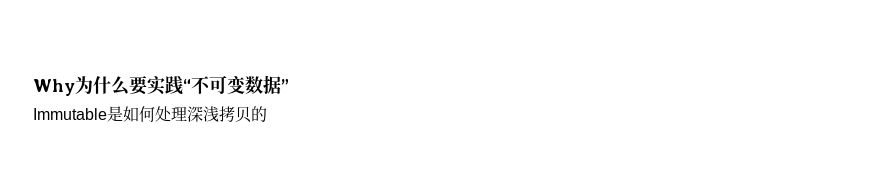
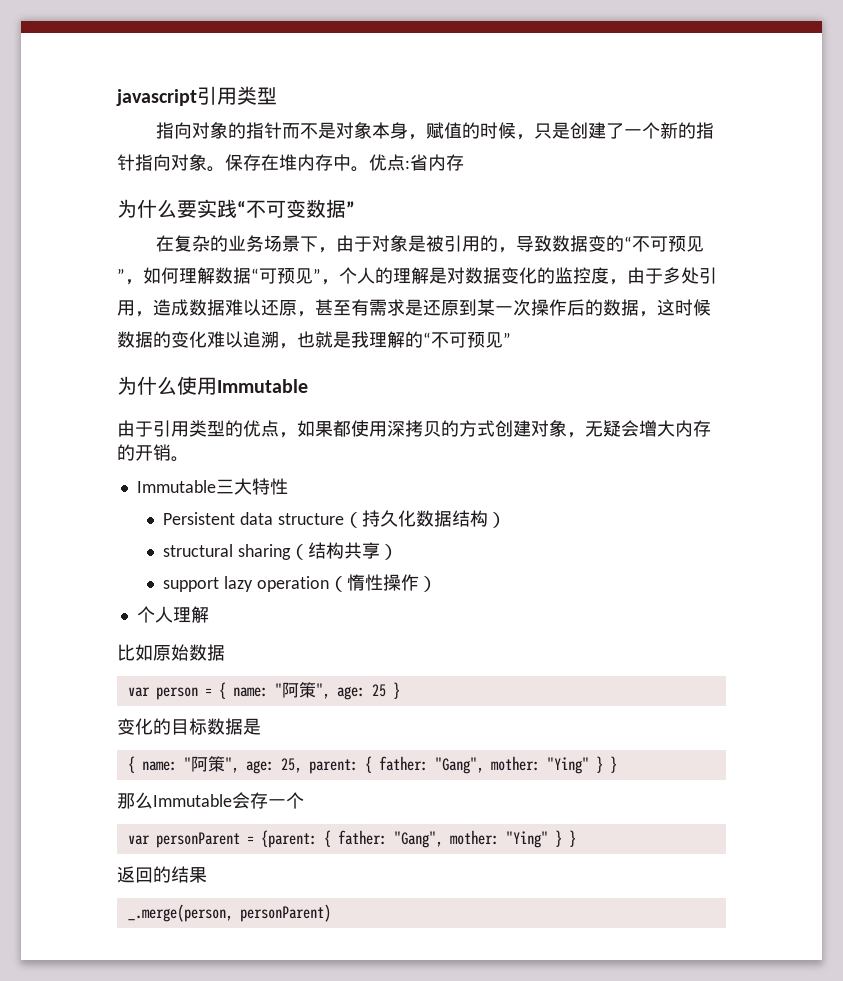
- Why为什么要实践“不可变数据”
+ javascript引用类型
+ 指向对象的指针而不是对象本身，赋值的时候，只是创建了一个新的指针指向对象。保存在堆内存中。优点:省内存
+ 为什么要实践“不可变数据”
- Immutable是如何处理深浅拷贝的
+ 在复杂的业务场景下，由于对象是被引用的，导致数据变的“不可预见”，如何理解数据“可预见”，个人的理解是对数据变化的监控度，由于多处引用，造成数据难以还原，甚至有需求是还原到某一次操作后的数据，这时候数据的变化难以追溯，也就是我理解的“不可预见”
+ 为什么使用Immutable
+ 由于引用类型的优点，如果都使用深拷贝的方式创建对象，无疑会增大内存的开销。
+ Immutable三大特性
+ Persistent data structure（持久化数据结构）
+ structural sharing（结构共享）
+ support lazy operation（惰性操作）
+ 个人理解
+ 比如原始数据
+ var person = { name: "阿策", age: 25 }
+ 变化的目标数据是
+ { name: "阿策", age: 25, parent: { father: "Gang", mother: "Ying" } }
+ 那么Immutable会存一个
+ var personParent = {parent: { father: "Gang", mother: "Ying" } }
+ 返回的结果
+ _.merge(person, personParent)

